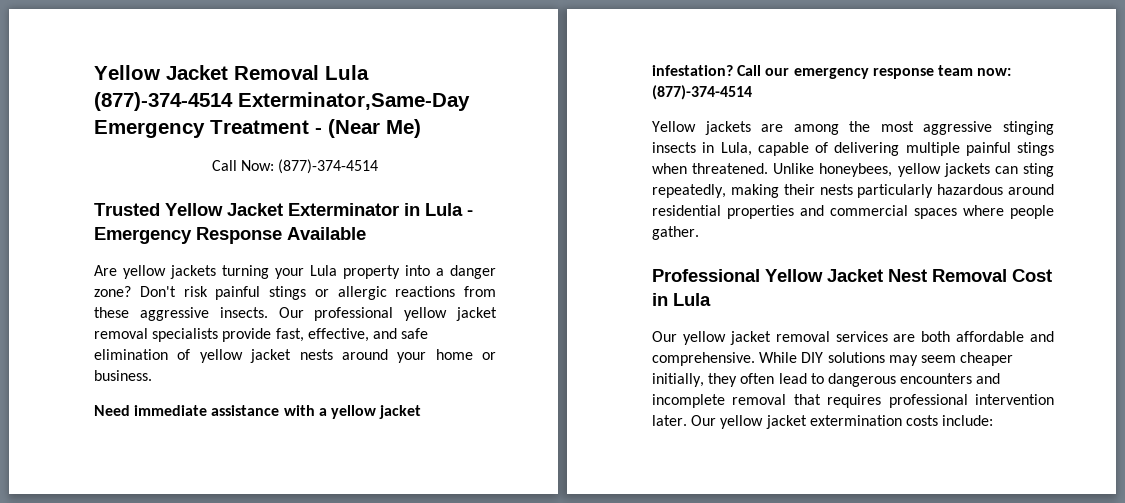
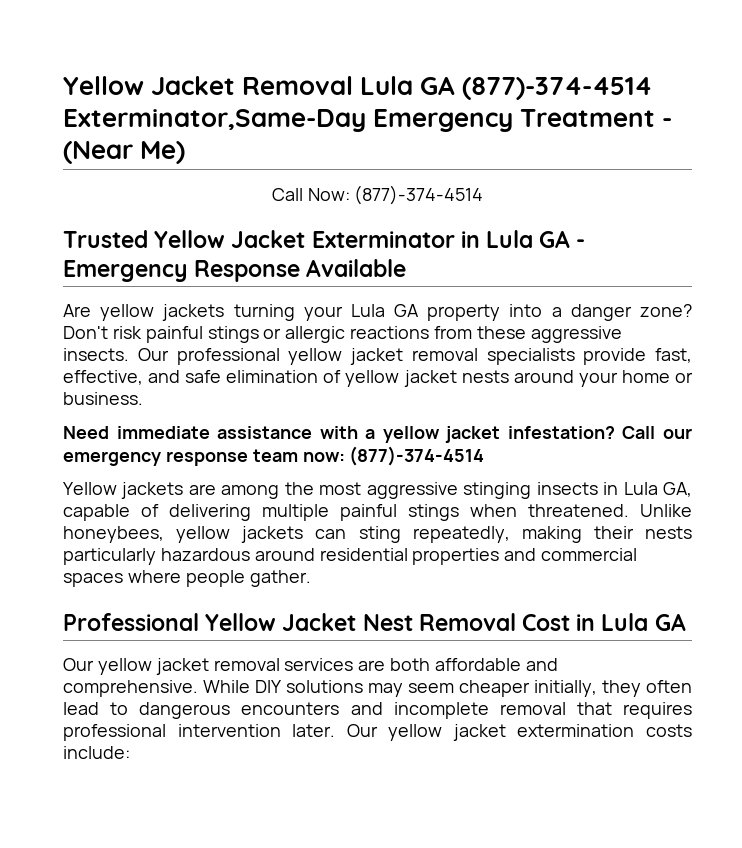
- Yellow Jacket Removal Lula (877)-374-4514 Exterminator,Same-Day Emergency Treatment - (Near Me)
+ Yellow Jacket Removal Lula GA (877)-374-4514 Exterminator,Same-Day Emergency Treatment - (Near Me)
- Trusted Yellow Jacket Exterminator in Lula - Emergency Response Available
+ Trusted Yellow Jacket Exterminator in Lula GA - Emergency Response Available
- Are yellow jackets turning your Lula property into a danger zone?
+ Are yellow jackets turning your Lula GA property into a danger zone?
- Yellow jackets are among the most aggressive stinging insects in Lula, capable of delivering multiple painful stings when threatened.
+ Yellow jackets are among the most aggressive stinging insects in Lula GA, capable of delivering multiple painful stings when threatened.
- Professional Yellow Jacket Nest Removal Cost in Lula
+ Professional Yellow Jacket Nest Removal Cost in Lula GA

